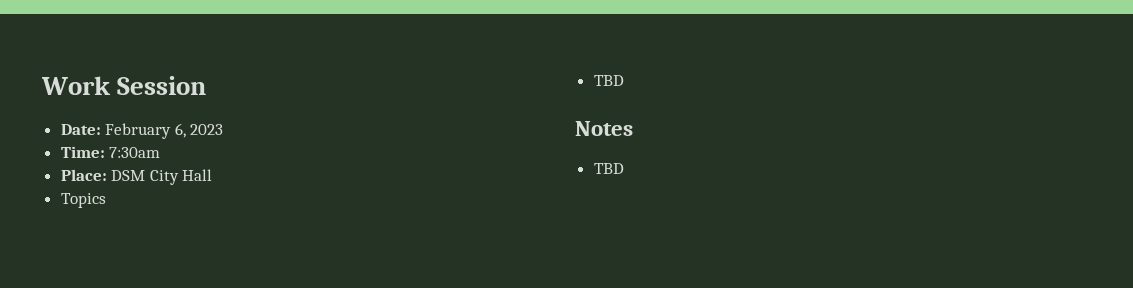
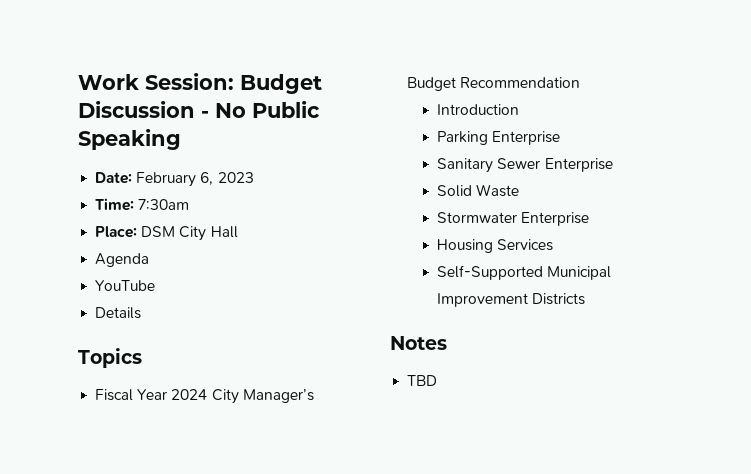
- Work Session
+ Work Session: Budget Discussion - No Public Speaking
+ Agenda
+ YouTube
+ Details
  Topics
- TBD
+ Fiscal Year 2024 City Manager’s Budget Recommendation
+ Introduction
+ Parking Enterprise
+ Sanitary Sewer Enterprise
+ Solid Waste
+ Stormwater Enterprise
+ Housing Services
+ Self-Supported Municipal Improvement Districts

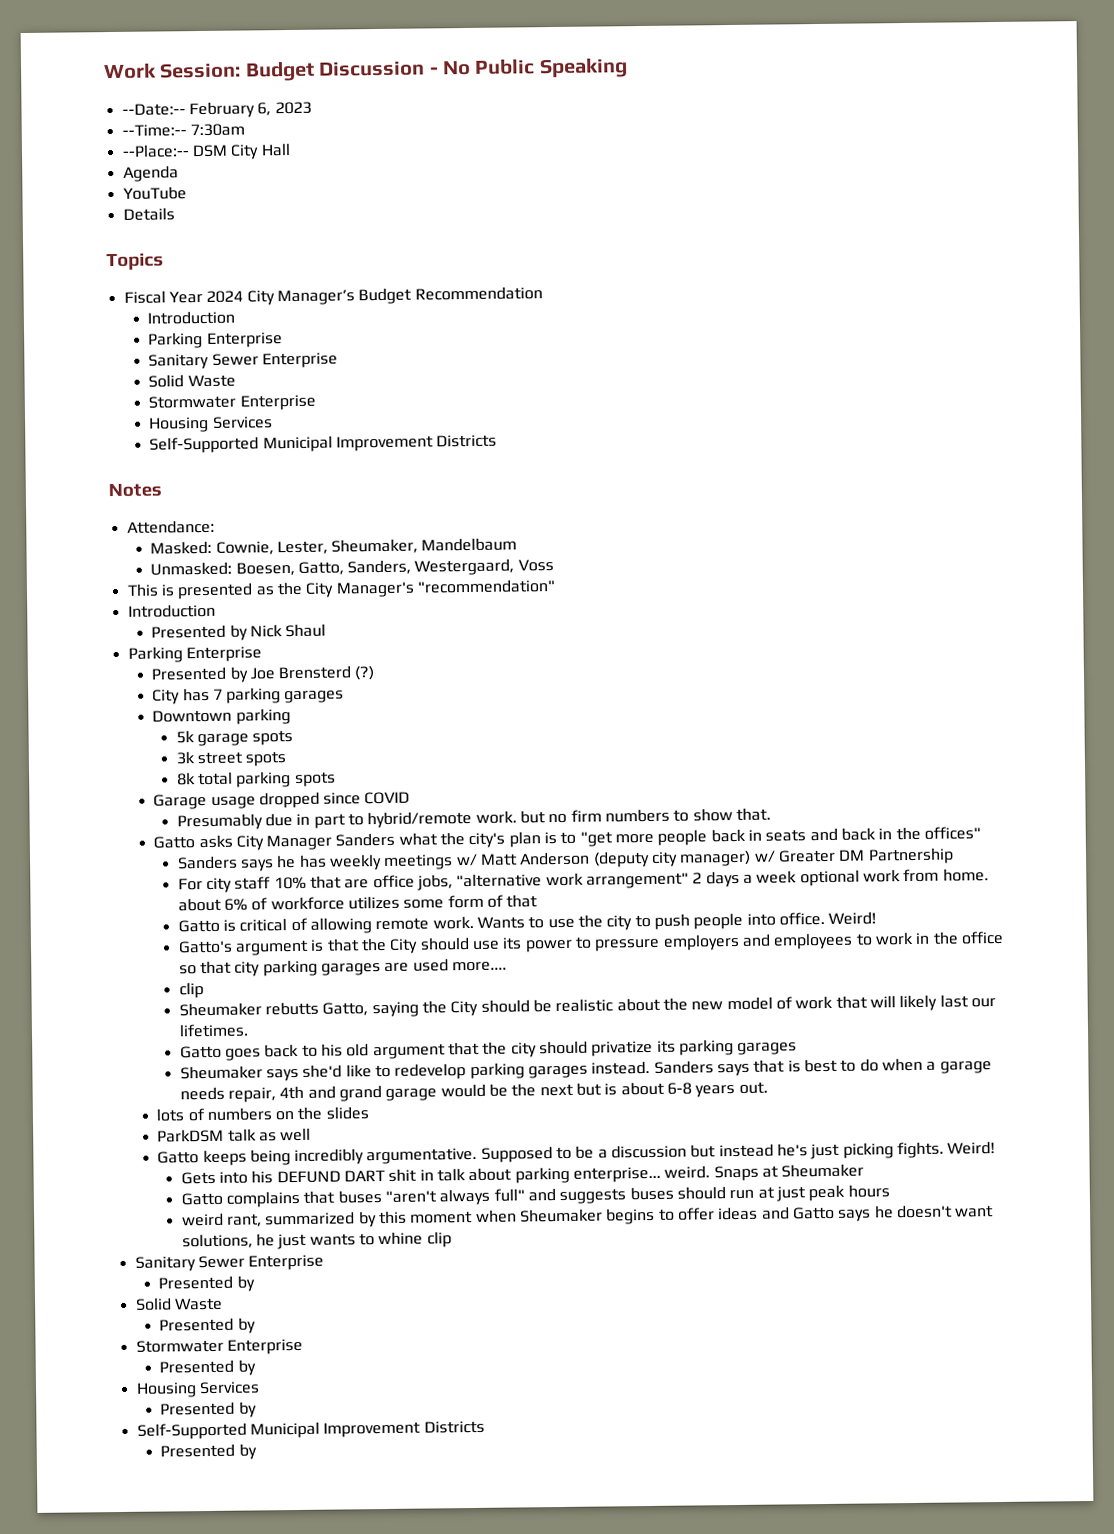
- Date: February 6, 2023
+ --Date:-- February 6, 2023
- Time: 7:30am
+ --Time:-- 7:30am
- Place: DSM City Hall
+ --Place:-- DSM City Hall
- TBD
+ Attendance:
+ Masked: Cownie, Lester, Sheumaker, Mandelbaum
+ Unmasked: Boesen, Gatto, Sanders, Westergaard, Voss
+ This is presented as the City Manager's "recommendation"
+ Introduction
+ Presented by Nick Shaul
+ Parking Enterprise
+ Presented by Joe Brensterd (?)
+ City has 7 parking garages
+ Downtown parking
+ 5k garage spots
+ 3k street spots
+ 8k total parking spots
+ Garage usage dropped since COVID
+ Presumably due in part to hybrid/remote work. but no firm numbers to show that.
+ Gatto asks City Manager Sanders what the city's plan is to "get more people back in seats and back in the offices"
+ Sanders says he has weekly meetings w/ Matt Anderson (deputy city manager) w/ Greater DM Partnership
+ For city staff 10% that are office jobs, "alternative work arrangement" 2 days a week optional work from home. about 6% of workforce utilizes some form of that
+ Gatto is critical of allowing remote work. Wants to use the city to push people into office. Weird!
+ Gatto's argument is that the City should use its power to pressure employers and employees to work in the office so that city parking garages are used more....
+ clip
+ Sheumaker rebutts Gatto, saying the City should be realistic about the new model of work that will likely last our lifetimes.
+ Gatto goes back to his old argument that the city should privatize its parking garages
+ Sheumaker says she'd like to redevelop parking garages instead. Sanders says that is best to do when a garage needs repair, 4th and grand garage would be the next but is about 6-8 years out.
+ lots of numbers on the slides
+ ParkDSM talk as well
+ Gatto keeps being incredibly argumentative. Supposed to be a discussion but instead he's just picking fights. Weird!
+ Gets into his DEFUND DART shit in talk about parking enterprise... weird. Snaps at Sheumaker
+ Gatto complains that buses "aren't always full" and suggests buses should run at just peak hours
+ weird rant, summarized by this moment when Sheumaker begins to offer ideas and Gatto says he doesn't want solutions, he just wants to whine clip
+ Sanitary Sewer Enterprise
+ Presented by
+ Solid Waste
+ Presented by
+ Stormwater Enterprise
+ Presented by
+ Housing Services
+ Presented by
+ Self-Supported Municipal Improvement Districts
+ Presented by

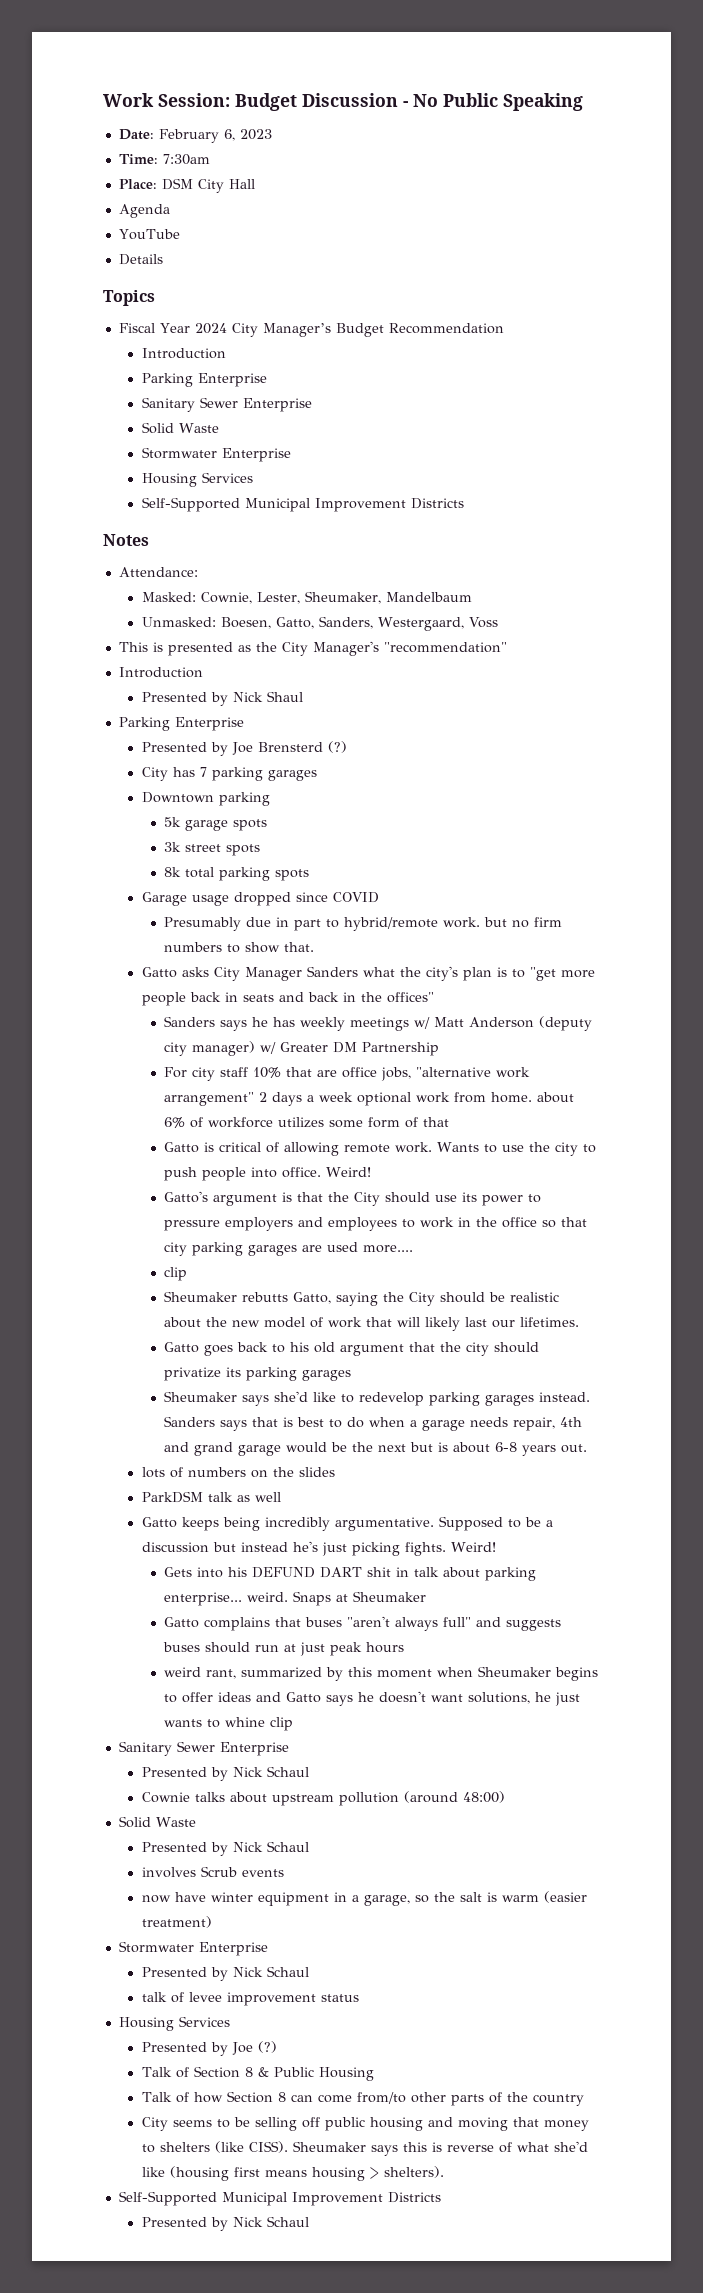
- --Date:-- February 6, 2023
+ Date: February 6, 2023
- --Time:-- 7:30am
+ Time: 7:30am
- --Place:-- DSM City Hall
+ Place: DSM City Hall
  weird rant, summarized by this moment when Sheumaker begins to offer ideas and Gatto says he doesn't want solutions, he just wants to whine clip
  Sanitary Sewer Enterprise
- Presented by
+ Presented by Nick Schaul
+ Cownie talks about upstream pollution (around 48:00)
  Solid Waste
- Presented by
+ Presented by Nick Schaul
+ involves Scrub events
+ now have winter equipment in a garage, so the salt is warm (easier treatment)
  Stormwater Enterprise
- Presented by
+ Presented by Nick Schaul
+ talk of levee improvement status
  Housing Services
- Presented by
+ Presented by Joe (?)
+ Talk of Section 8 & Public Housing
+ Talk of how Section 8 can come from/to other parts of the country
+ City seems to be selling off public housing and moving that money to shelters (like CISS). Sheumaker says this is reverse of what she'd like (housing first means housing > shelters).
  Self-Supported Municipal Improvement Districts
- Presented by
+ Presented by Nick Schaul

